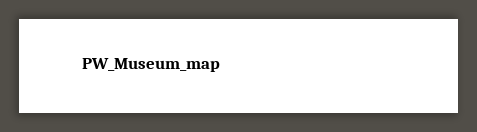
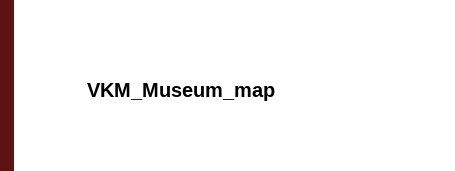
- PW_Museum_map
+ VKM_Museum_map

